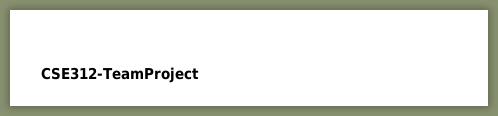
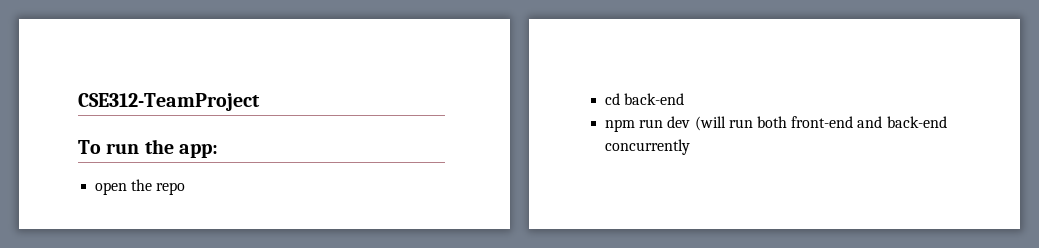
+ To run the app:
+ open the repo
+ cd back-end
+ npm run dev (will run both front-end and back-end concurrently

